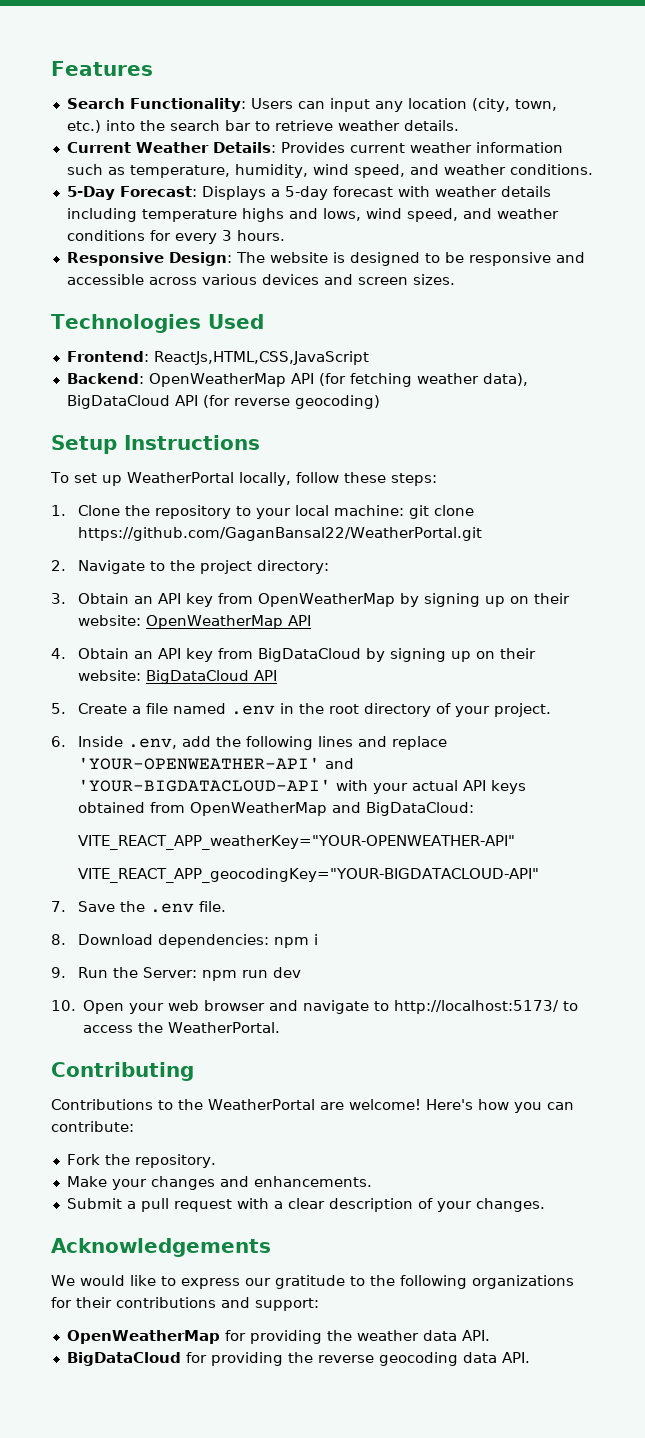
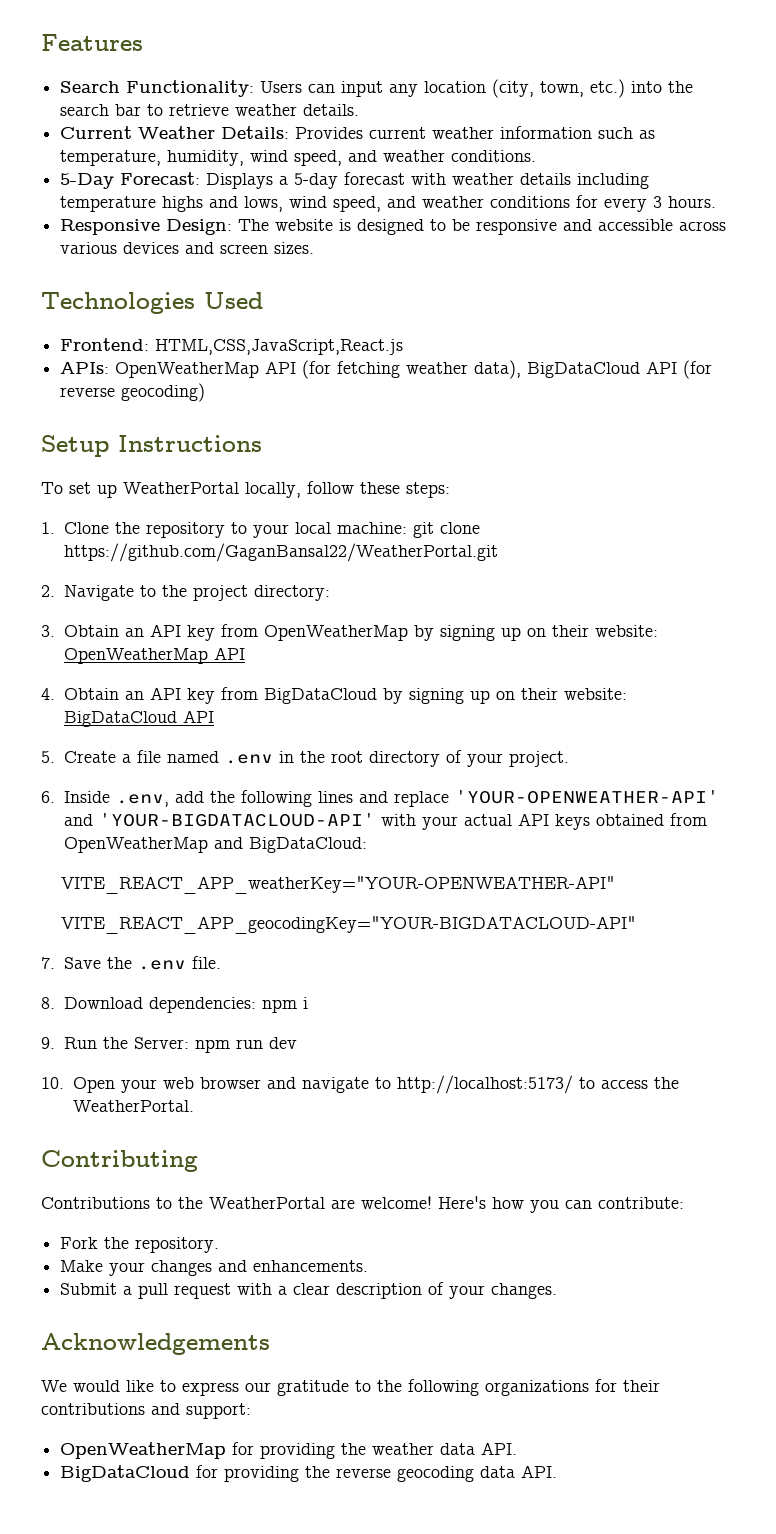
- Frontend: ReactJs,HTML,CSS,JavaScript
- Backend: OpenWeatherMap API (for fetching weather data), BigDataCloud API (for reverse geocoding)
+ Frontend: HTML,CSS,JavaScript,React.js
+ APIs: OpenWeatherMap API (for fetching weather data), BigDataCloud API (for reverse geocoding)

